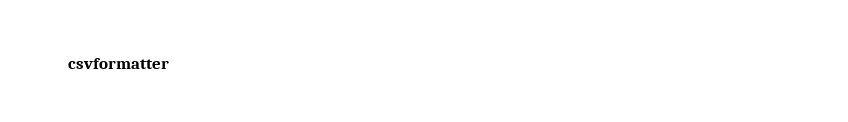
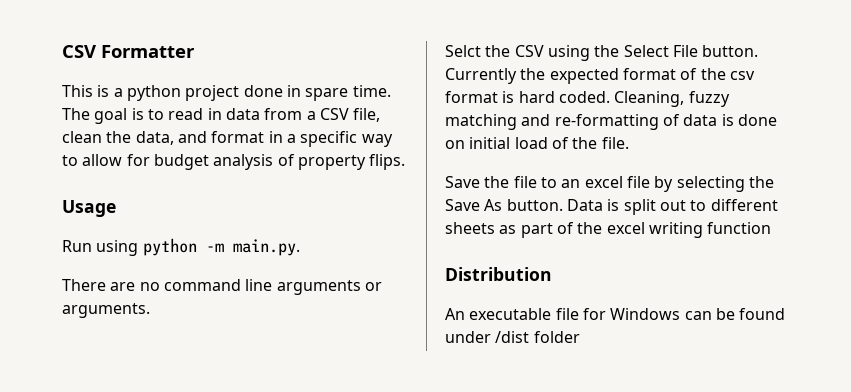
- csvformatter
+ CSV Formatter
+ This is a python project done in spare time. The goal is to read in data from a CSV file, clean the data, and format in a specific way to allow for budget analysis of property flips.
+ Usage
+ Run using python -m main.py.
+ There are no command line arguments or arguments.
+ Selct the CSV using the Select File button. Currently the expected format of the csv format is hard coded. Cleaning, fuzzy matching and re-formatting of data is done on initial load of the file.
+ Save the file to an excel file by selecting the Save As button. Data is split out to different sheets as part of the excel writing function
+ Distribution
+ An executable file for Windows can be found under /dist folder

